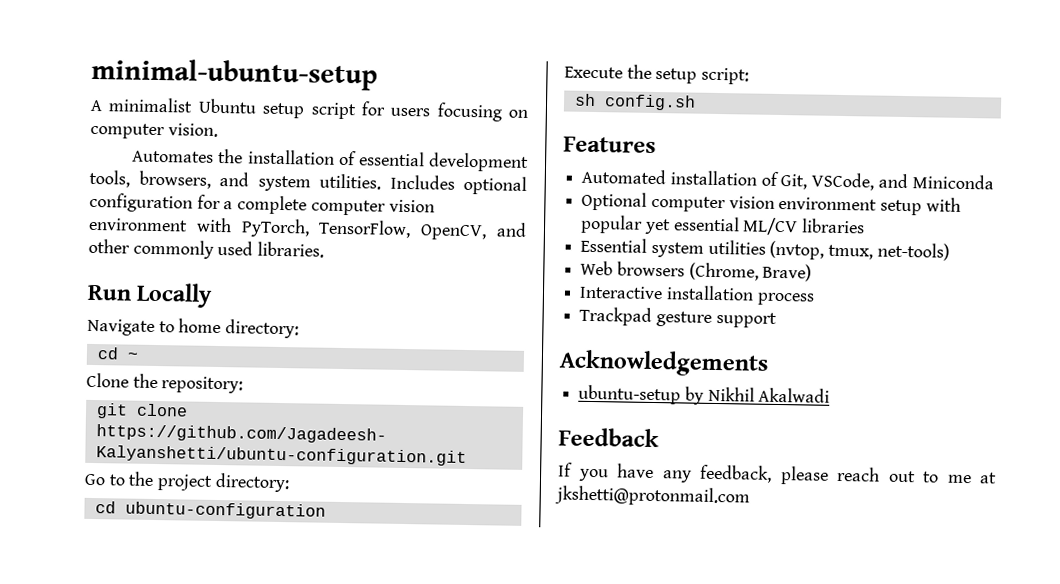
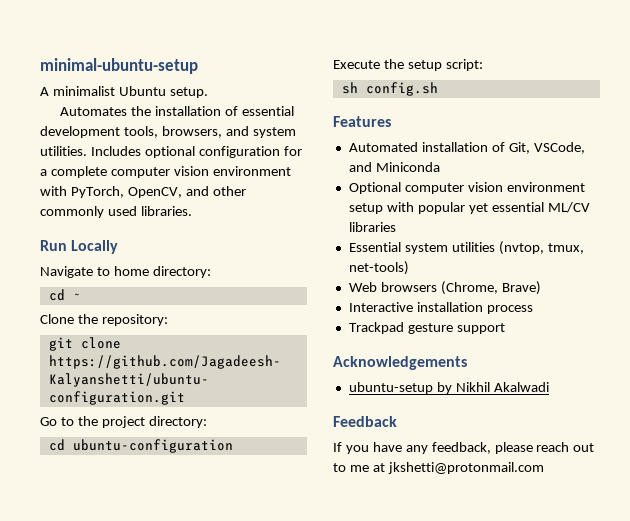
- A minimalist Ubuntu setup script for users focusing on computer vision.
+ A minimalist Ubuntu setup.
- Includes optional configuration for a complete computer vision environment with PyTorch, TensorFlow, OpenCV, and other commonly used libraries.
+ Includes optional configuration for a complete computer vision environment with PyTorch, OpenCV, and other commonly used libraries.

